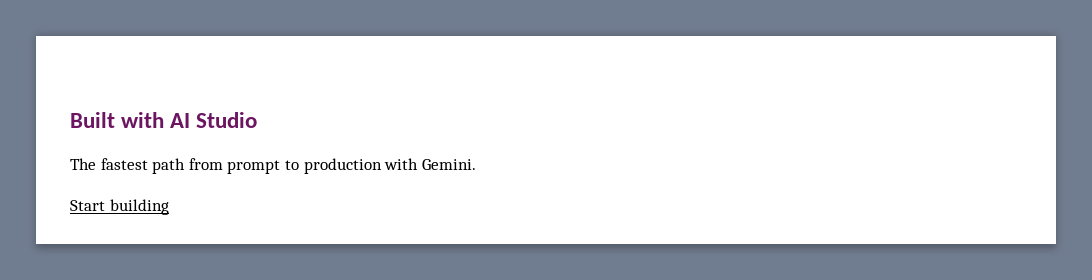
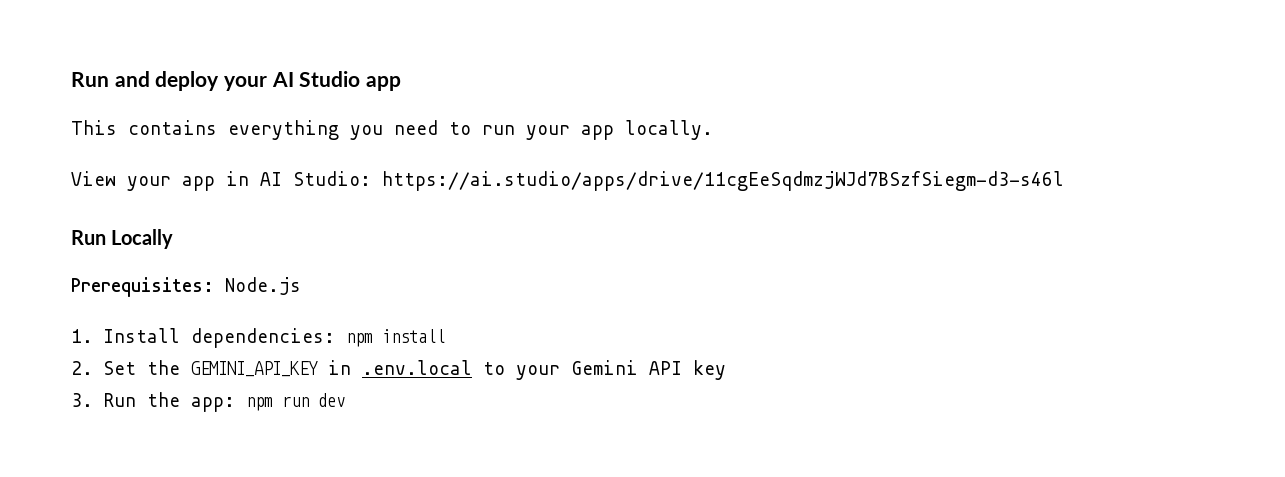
- Built with AI Studio
- The fastest path from prompt to production with Gemini.
- Start building
+ Run and deploy your AI Studio app
+ This contains everything you need to run your app locally.
+ View your app in AI Studio: https://ai.studio/apps/drive/11cgEeSqdmzjWJd7BSzfSiegm-d3-s46l
+ Run Locally
+ Prerequisites: Node.js
+ 1. Install dependencies: npm install
+ 2. Set the GEMINI_API_KEY in .env.local to your Gemini API key
+ 3. Run the app: npm run dev

